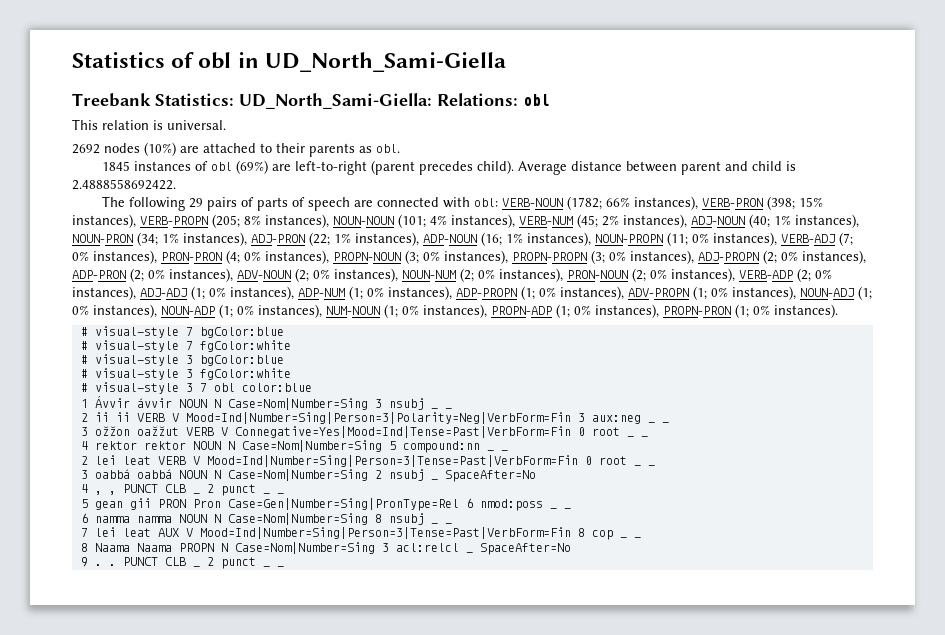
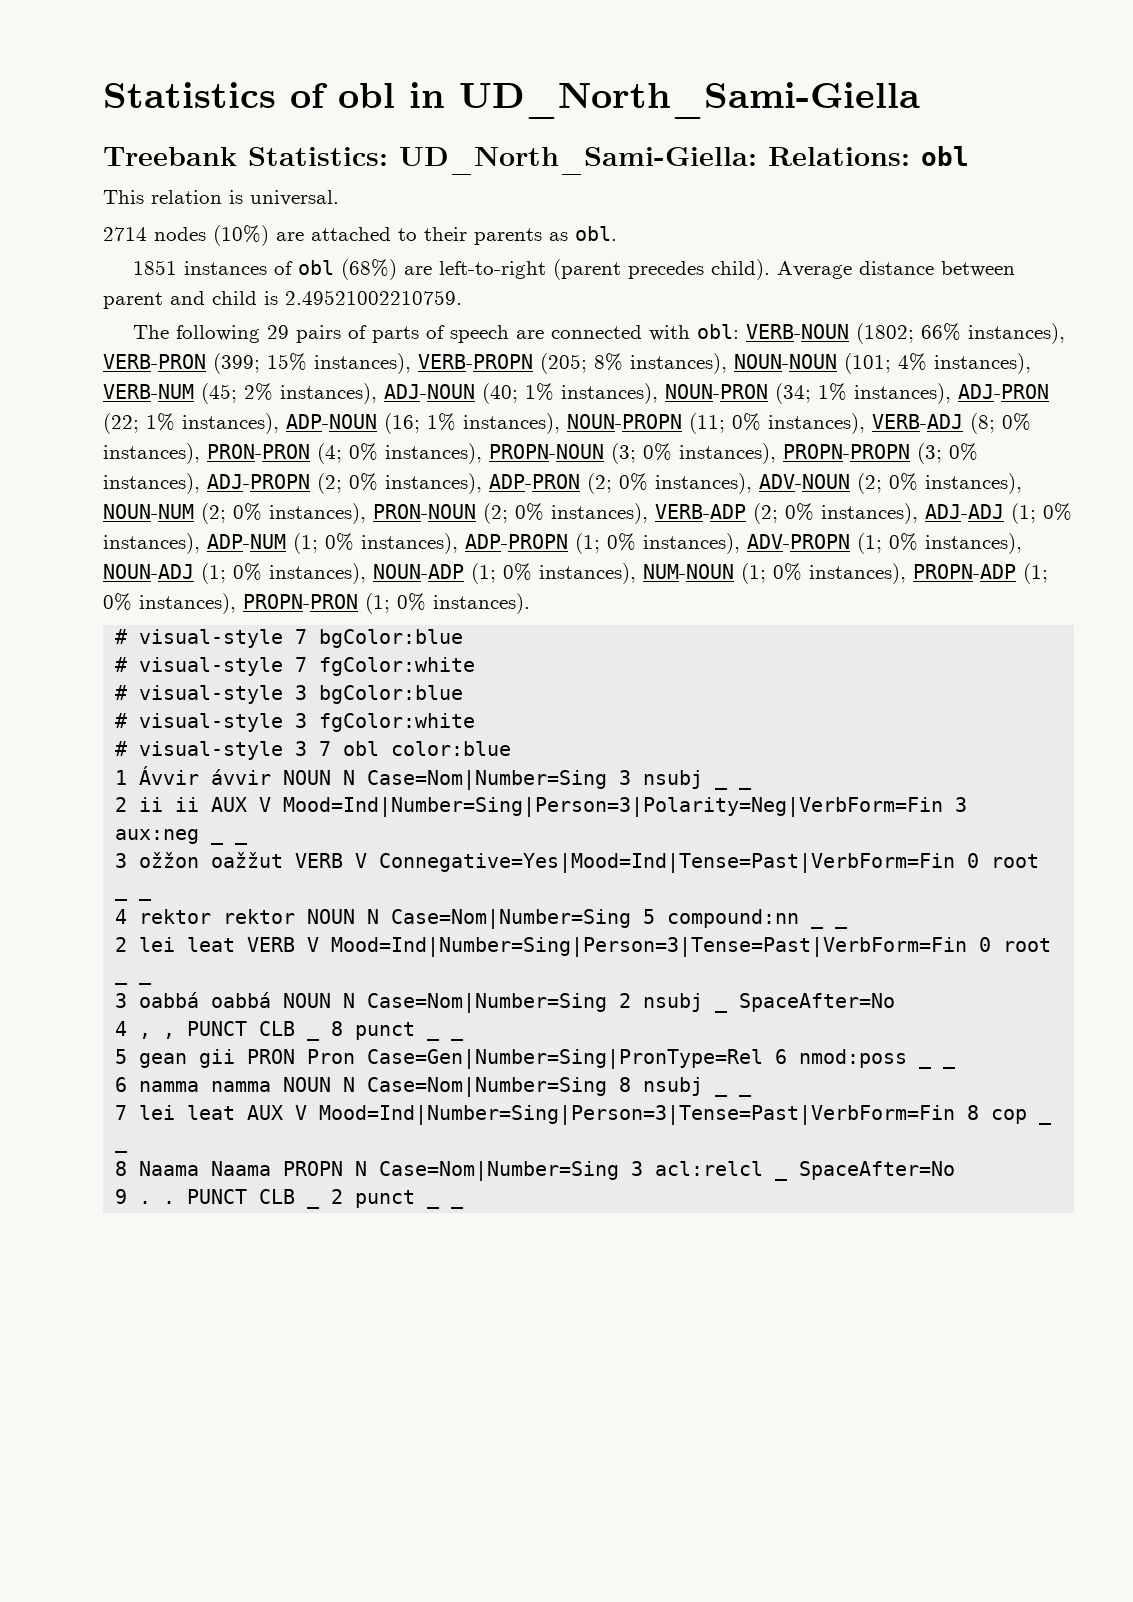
- 2692 nodes (10%) are attached to their parents as obl.
+ 2714 nodes (10%) are attached to their parents as obl.
- 1845 instances of obl (69%) are left-to-right (parent precedes child).
+ 1851 instances of obl (68%) are left-to-right (parent precedes child).
- Average distance between parent and child is 2.4888558692422.
+ Average distance between parent and child is 2.49521002210759.
- VERB-NOUN (1782;
+ VERB-NOUN (1802;
- 66% instances), VERB-PRON (398;
+ 66% instances), VERB-PRON (399;
- 0% instances), VERB-ADJ (7;
+ 0% instances), VERB-ADJ (8;
- 2 ii ii VERB V Mood=Ind|Number=Sing|Person=3|Polarity=Neg|VerbForm=Fin 3 aux:neg _ _
+ 2 ii ii AUX V Mood=Ind|Number=Sing|Person=3|Polarity=Neg|VerbForm=Fin 3 aux:neg _ _
- 4 , , PUNCT CLB _ 2 punct _ _
+ 4 , , PUNCT CLB _ 8 punct _ _

